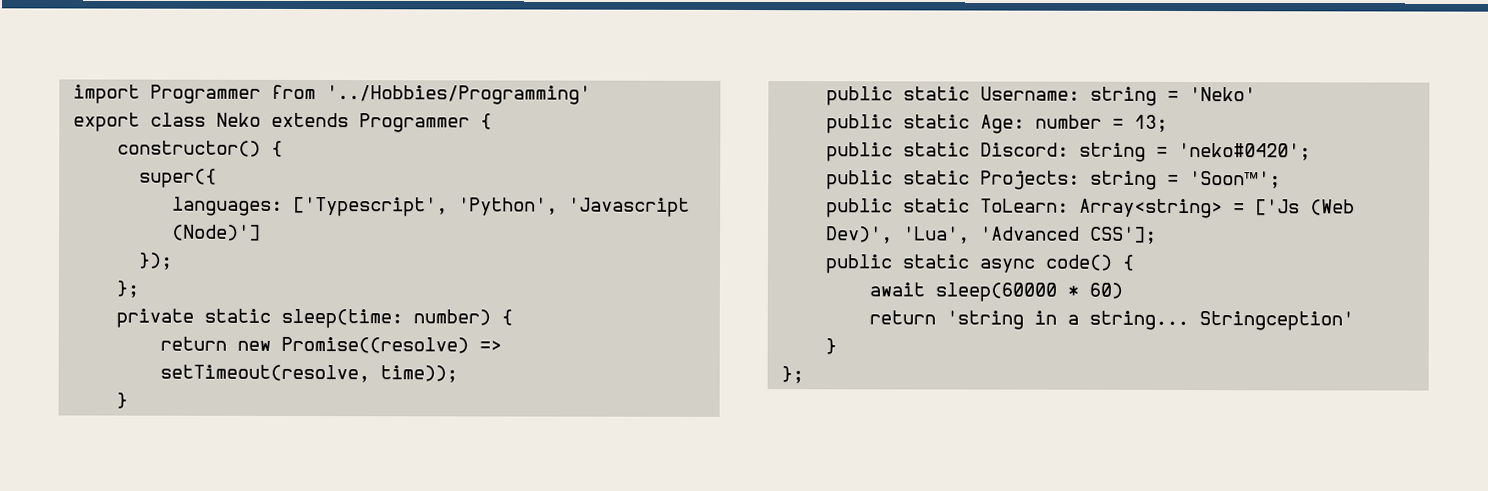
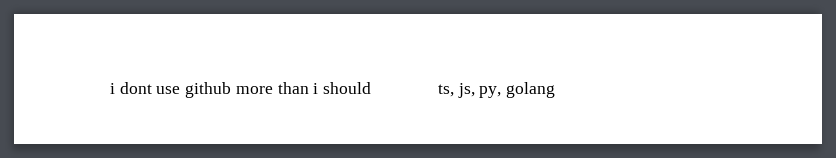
- import Programmer from '../Hobbies/Programming'
- export class Neko extends Programmer {
- constructor() {
- super({
- languages: ['Typescript', 'Python', 'Javascript (Node)']
- });
- };
- private static sleep(time: number) {
- return new Promise((resolve) => setTimeout(resolve, time));
- }
- public static Username: string = 'Neko'
- public static Age: number = 13;
- public static Discord: string = 'neko#0420';
- public static Projects: string = 'Soon™';
- public static ToLearn: Array<string> = ['Js (Web Dev)', 'Lua', 'Advanced CSS'];
- public static async code() {
- await sleep(60000 * 60)
- return 'string in a string... Stringception'
- }
- };
+ i dont use github more than i should
+ ts, js, py, golang

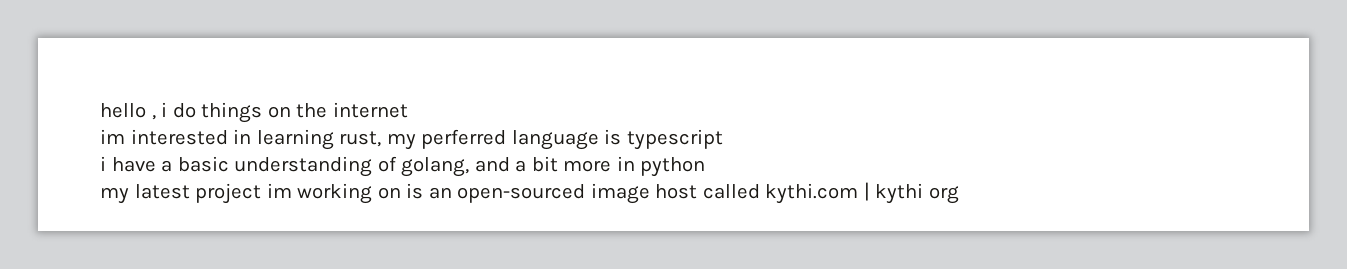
- i dont use github more than i should
- ts, js, py, golang
+ hello , i do things on the internet
+ im interested in learning rust, my perferred language is typescript
+ i have a basic understanding of golang, and a bit more in python
+ my latest project im working on is an open-sourced image host called kythi.com | kythi org

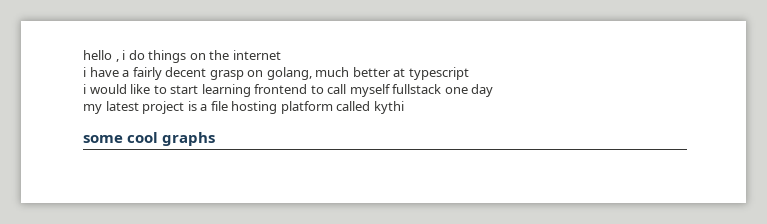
- im interested in learning rust, my perferred language is typescript
- i have a basic understanding of golang, and a bit more in python
- my latest project im working on is an open-sourced image host called kythi.com | kythi org
+ i have a fairly decent grasp on golang, much better at typescript
+ i would like to start learning frontend to call myself fullstack one day
+ my latest project is a file hosting platform called kythi
+ some cool graphs

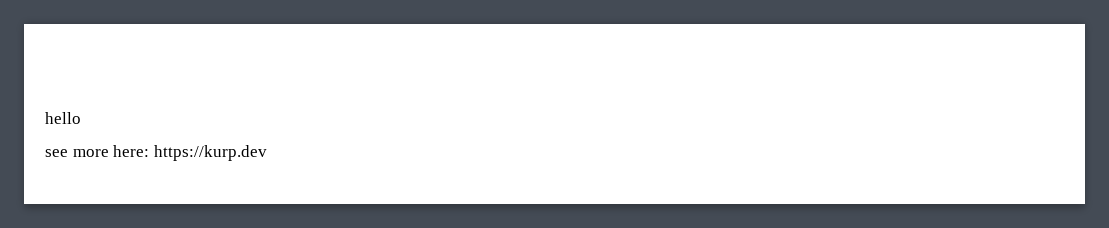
- hello , i do things on the internet
- i have a fairly decent grasp on golang, much better at typescript
- i would like to start learning frontend to call myself fullstack one day
- my latest project is a file hosting platform called kythi
- some cool graphs
+ hello
+ see more here: https://kurp.dev

